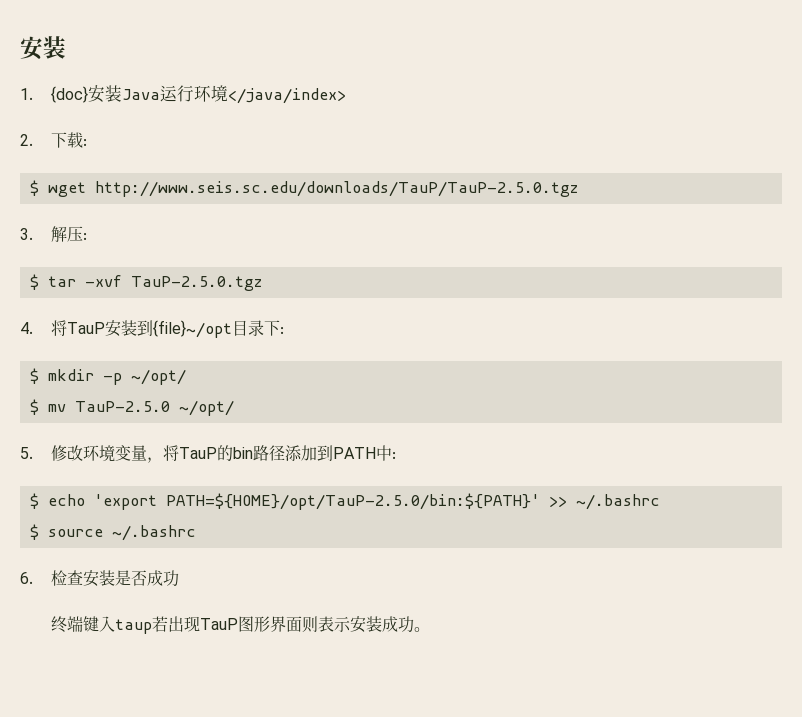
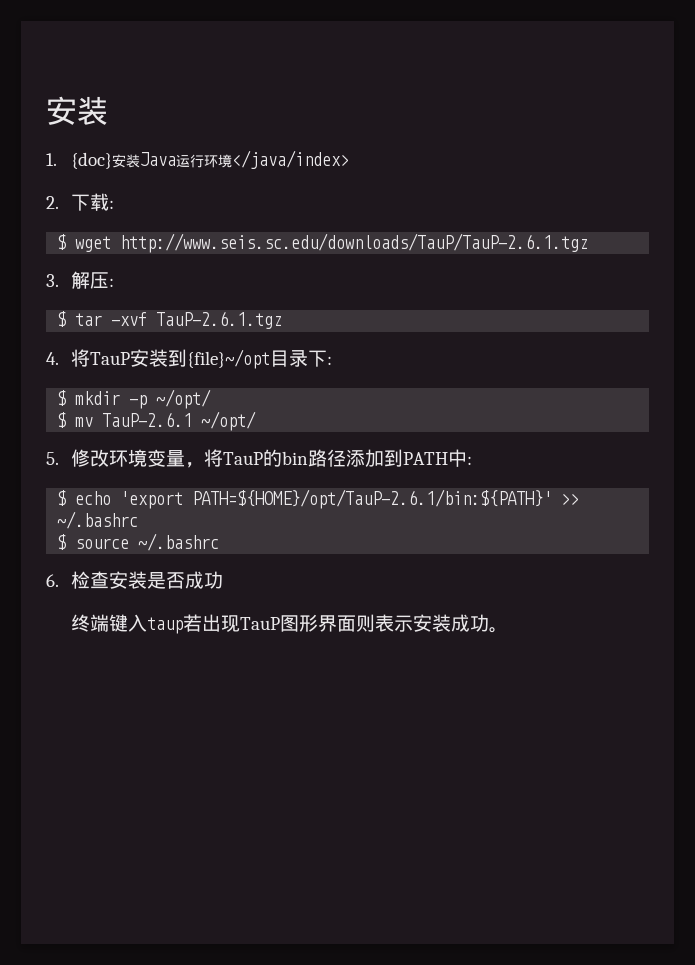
- $ wget http://www.seis.sc.edu/downloads/TauP/TauP-2.5.0.tgz
+ $ wget http://www.seis.sc.edu/downloads/TauP/TauP-2.6.1.tgz
- $ tar -xvf TauP-2.5.0.tgz
+ $ tar -xvf TauP-2.6.1.tgz
- $ mv TauP-2.5.0 ~/opt/
+ $ mv TauP-2.6.1 ~/opt/
- $ echo 'export PATH=${HOME}/opt/TauP-2.5.0/bin:${PATH}' >> ~/.bashrc
+ $ echo 'export PATH=${HOME}/opt/TauP-2.6.1/bin:${PATH}' >> ~/.bashrc

